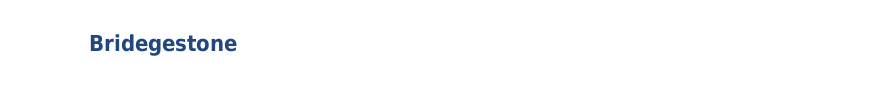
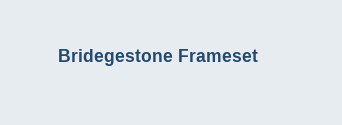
- Bridegestone
+ Bridegestone Frameset

